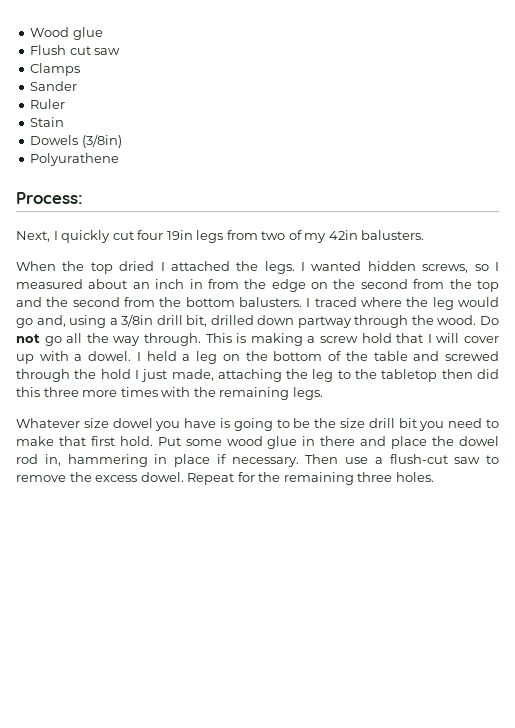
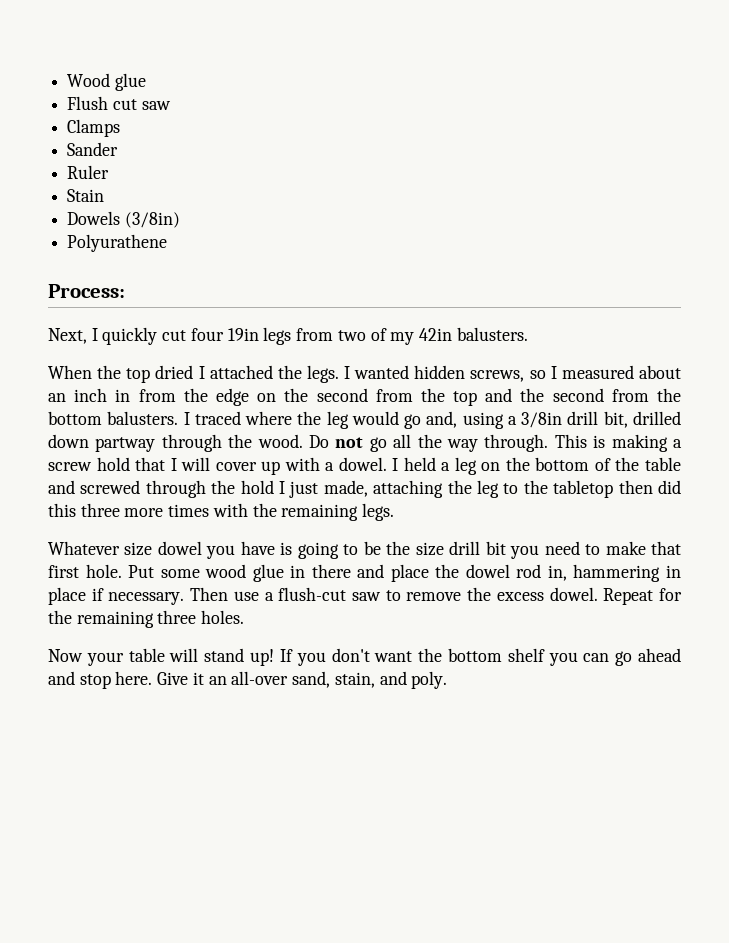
- Whatever size dowel you have is going to be the size drill bit you need to make that first hold.
+ Whatever size dowel you have is going to be the size drill bit you need to make that first hole.
+ Now your table will stand up! If you don't want the bottom shelf you can go ahead and stop here. Give it an all-over sand, stain, and poly.

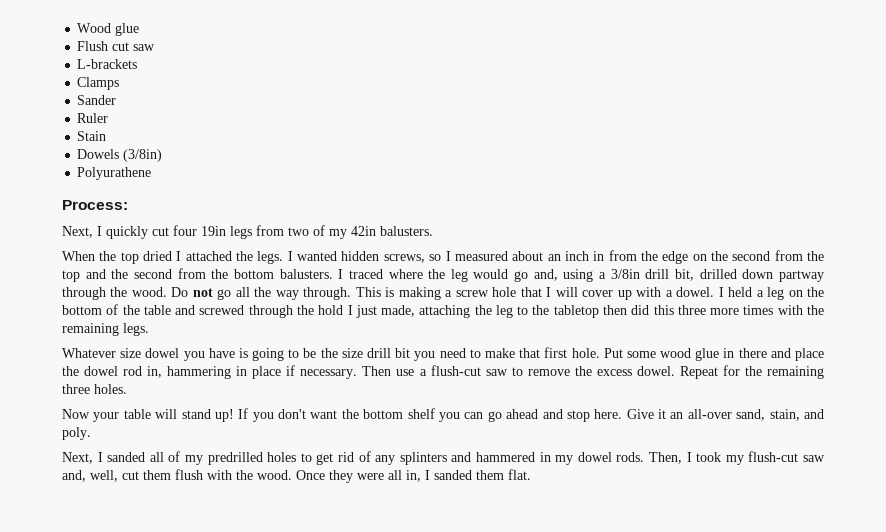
+ L-brackets
- This is making a screw hold that I will cover up with a dowel.
+ This is making a screw hole that I will cover up with a dowel.
+ Next, I sanded all of my predrilled holes to get rid of any splinters and hammered in my dowel rods. Then, I took my flush-cut saw and, well, cut them flush with the wood. Once they were all in, I sanded them flat.

